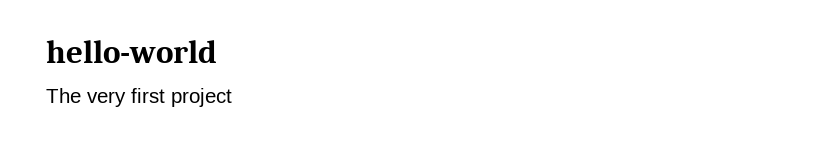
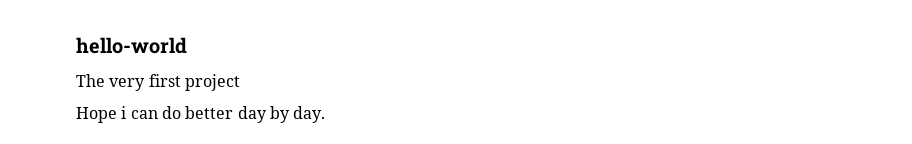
+ Hope i can do better day by day.

